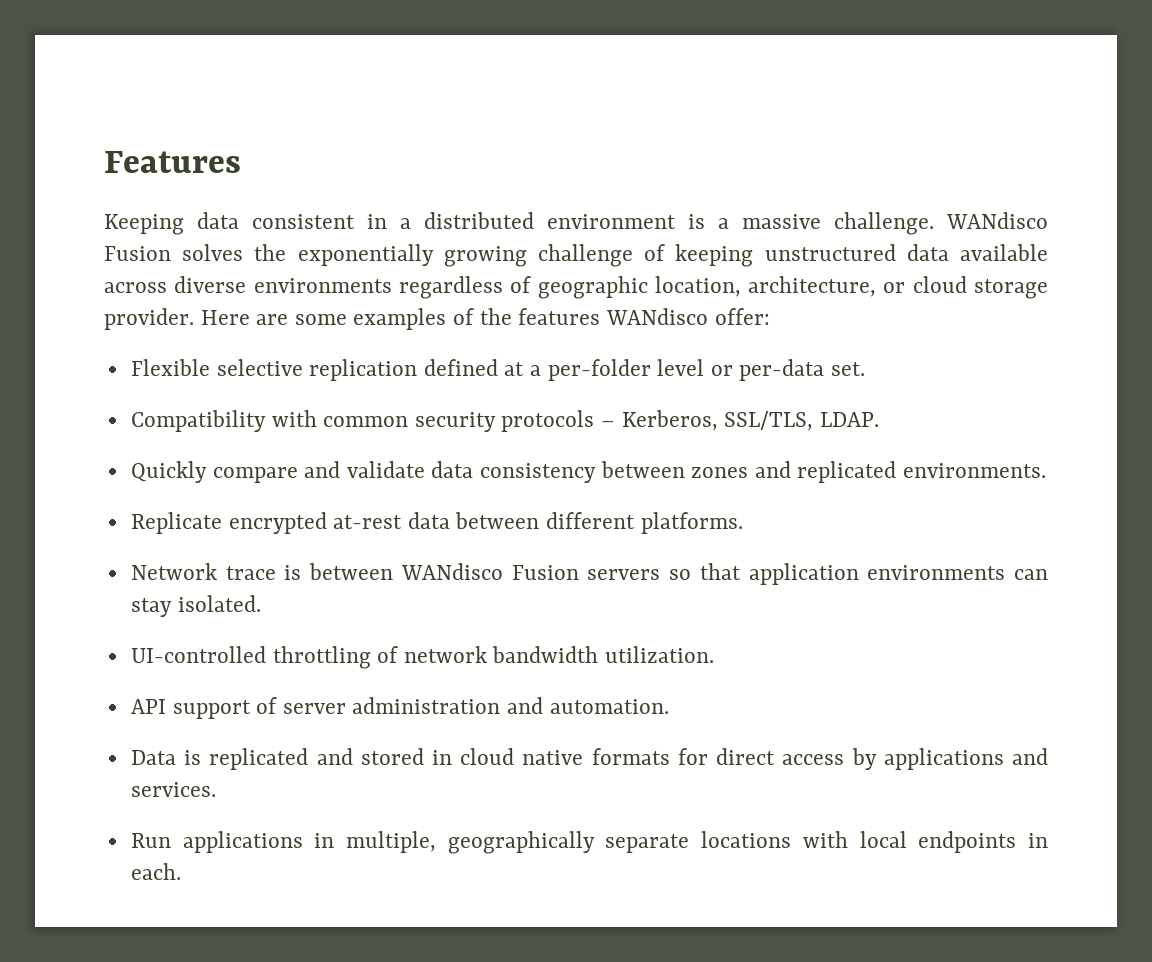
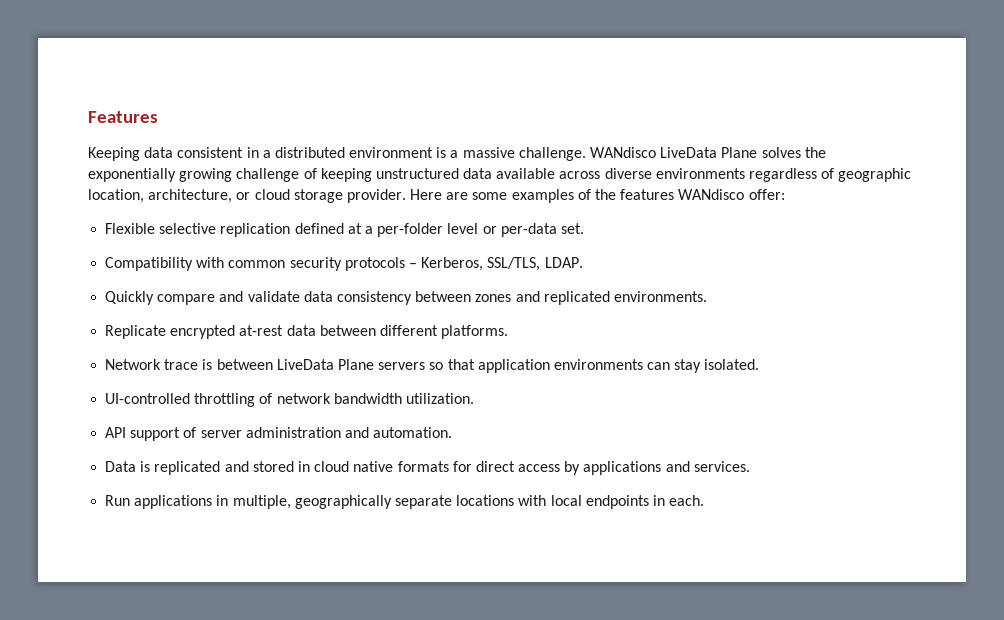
- WANdisco Fusion solves the exponentially growing challenge of keeping unstructured data available across diverse environments regardless of geographic location, architecture, or cloud storage provider.
+ WANdisco LiveData Plane solves the exponentially growing challenge of keeping unstructured data available across diverse environments regardless of geographic location, architecture, or cloud storage provider.
- Network trace is between WANdisco Fusion servers so that application environments can stay isolated.
+ Network trace is between LiveData Plane servers so that application environments can stay isolated.

